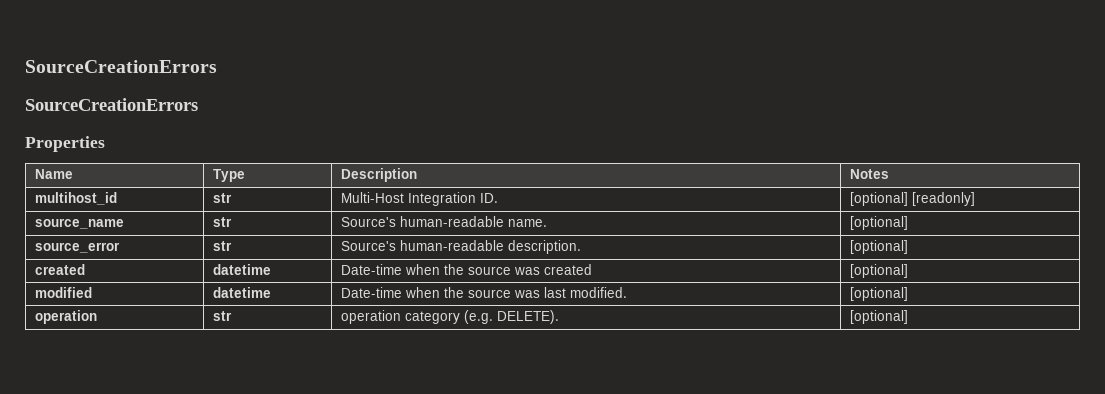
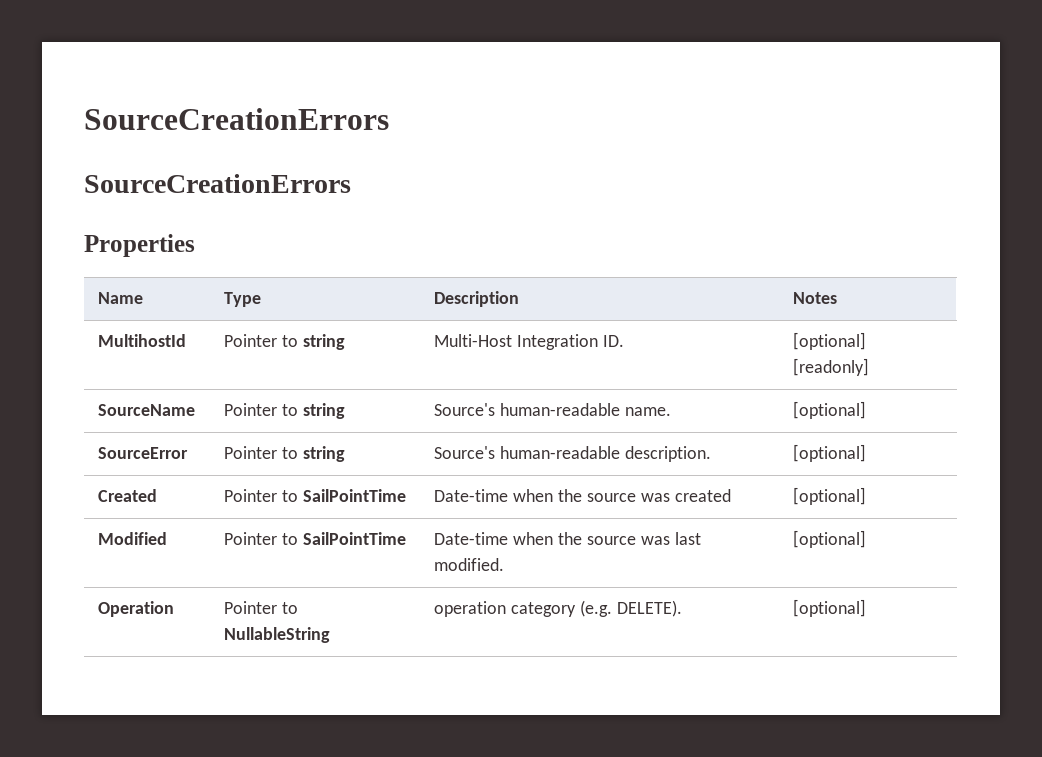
- multihost_id | str | Multi-Host Integration ID. | [optional] [readonly]
+ MultihostId | Pointer to string | Multi-Host Integration ID. | [optional] [readonly]
- source_name | str | Source's human-readable name. | [optional]
+ SourceName | Pointer to string | Source's human-readable name. | [optional]
- source_error | str | Source's human-readable description. | [optional]
+ SourceError | Pointer to string | Source's human-readable description. | [optional]
- created | datetime | Date-time when the source was created | [optional]
+ Created | Pointer to SailPointTime | Date-time when the source was created | [optional]
- modified | datetime | Date-time when the source was last modified. | [optional]
+ Modified | Pointer to SailPointTime | Date-time when the source was last modified. | [optional]
- operation | str | operation category (e.g. DELETE). | [optional]
+ Operation | Pointer to NullableString | operation category (e.g. DELETE). | [optional]

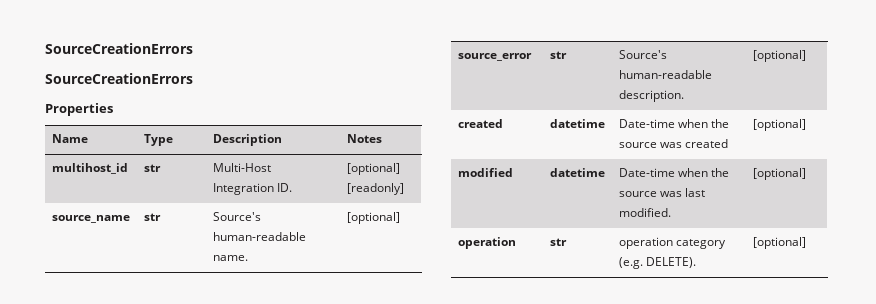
- MultihostId | Pointer to string | Multi-Host Integration ID. | [optional] [readonly]
+ multihost_id | str | Multi-Host Integration ID. | [optional] [readonly]
- SourceName | Pointer to string | Source's human-readable name. | [optional]
+ source_name | str | Source's human-readable name. | [optional]
- SourceError | Pointer to string | Source's human-readable description. | [optional]
+ source_error | str | Source's human-readable description. | [optional]
- Created | Pointer to SailPointTime | Date-time when the source was created | [optional]
+ created | datetime | Date-time when the source was created | [optional]
- Modified | Pointer to SailPointTime | Date-time when the source was last modified. | [optional]
+ modified | datetime | Date-time when the source was last modified. | [optional]
- Operation | Pointer to NullableString | operation category (e.g. DELETE). | [optional]
+ operation | str | operation category (e.g. DELETE). | [optional]

